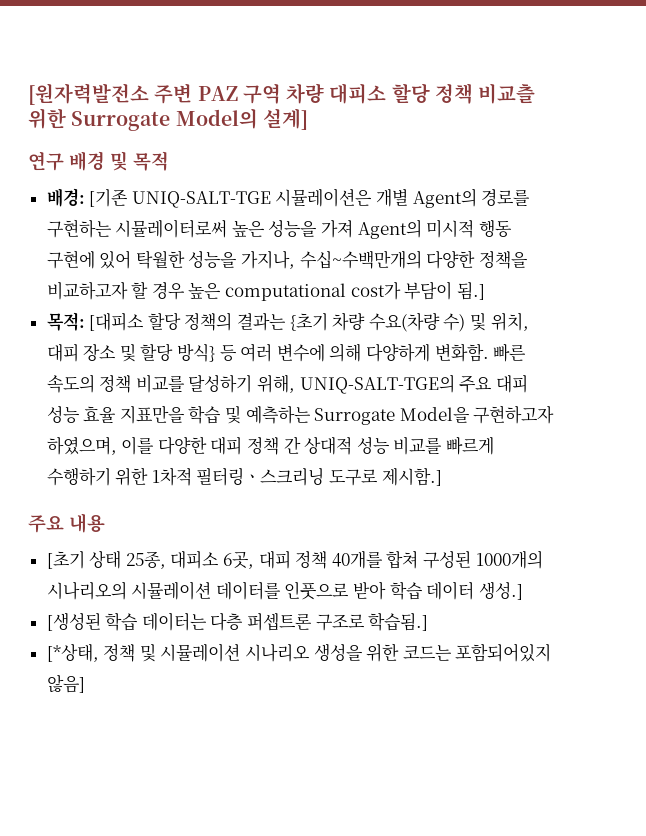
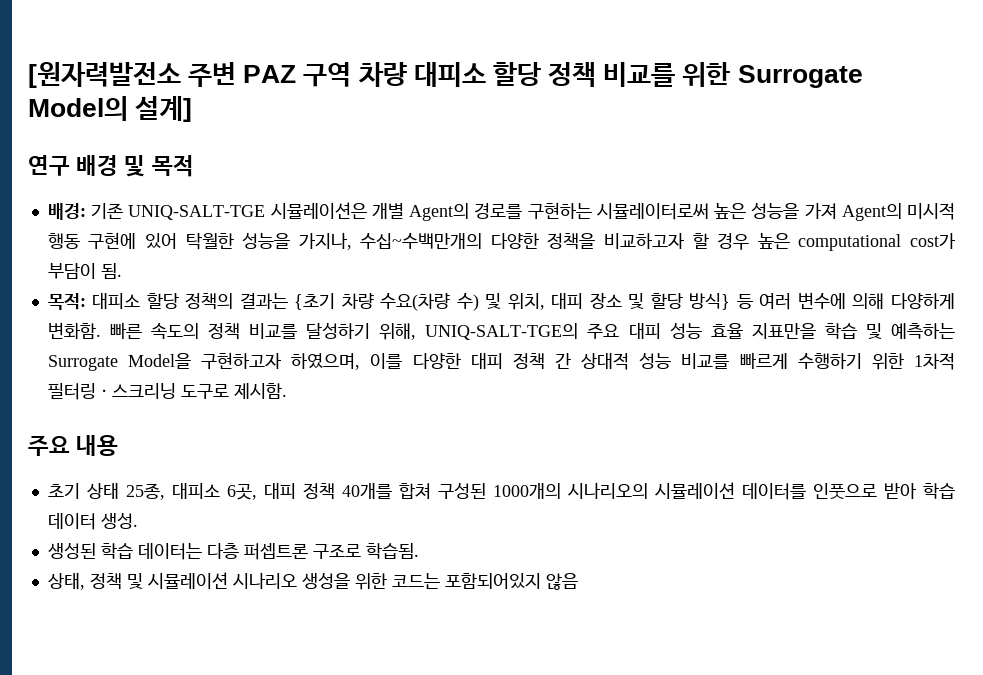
- [원자력발전소 주변 PAZ 구역 차량 대피소 할당 정책 비교츨 위한 Surrogate Model의 설계]
+ [원자력발전소 주변 PAZ 구역 차량 대피소 할당 정책 비교를 위한 Surrogate Model의 설계]
- 배경: [기존 UNIQ-SALT-TGE 시뮬레이션은 개별 Agent의 경로를 구현하는 시뮬레이터로써 높은 성능을 가져 Agent의 미시적 행동 구현에 있어 탁월한 성능을 가지나, 수십~수백만개의 다양한 정책을 비교하고자 할 경우 높은 computational cost가 부담이 됨.]
+ 배경: 기존 UNIQ-SALT-TGE 시뮬레이션은 개별 Agent의 경로를 구현하는 시뮬레이터로써 높은 성능을 가져 Agent의 미시적 행동 구현에 있어 탁월한 성능을 가지나, 수십~수백만개의 다양한 정책을 비교하고자 할 경우 높은 computational cost가 부담이 됨.
- 목적: [대피소 할당 정책의 결과는 {초기 차량 수요(차량 수) 및 위치, 대피 장소 및 할당 방식} 등 여러 변수에 의해 다양하게 변화함.
+ 목적: 대피소 할당 정책의 결과는 {초기 차량 수요(차량 수) 및 위치, 대피 장소 및 할당 방식} 등 여러 변수에 의해 다양하게 변화함.
- 빠른 속도의 정책 비교를 달성하기 위해, UNIQ-SALT-TGE의 주요 대피 성능 효율 지표만을 학습 및 예측하는 Surrogate Model을 구현하고자 하였으며, 이를 다양한 대피 정책 간 상대적 성능 비교를 빠르게 수행하기 위한 1차적 필터링ㆍ스크리닝 도구로 제시함.]
+ 빠른 속도의 정책 비교를 달성하기 위해, UNIQ-SALT-TGE의 주요 대피 성능 효율 지표만을 학습 및 예측하는 Surrogate Model을 구현하고자 하였으며, 이를 다양한 대피 정책 간 상대적 성능 비교를 빠르게 수행하기 위한 1차적 필터링ㆍ스크리닝 도구로 제시함.
- [초기 상태 25종, 대피소 6곳, 대피 정책 40개를 합쳐 구성된 1000개의 시나리오의 시뮬레이션 데이터를 인풋으로 받아 학습 데이터 생성.]
- [생성된 학습 데이터는 다층 퍼셉트론 구조로 학습됨.]
- [*상태, 정책 및 시뮬레이션 시나리오 생성을 위한 코드는 포함되어있지 않음]
+ 초기 상태 25종, 대피소 6곳, 대피 정책 40개를 합쳐 구성된 1000개의 시나리오의 시뮬레이션 데이터를 인풋으로 받아 학습 데이터 생성.
+ 생성된 학습 데이터는 다층 퍼셉트론 구조로 학습됨.
+ 상태, 정책 및 시뮬레이션 시나리오 생성을 위한 코드는 포함되어있지 않음

